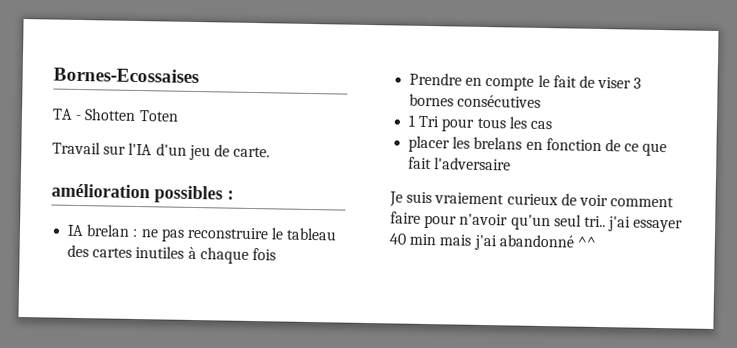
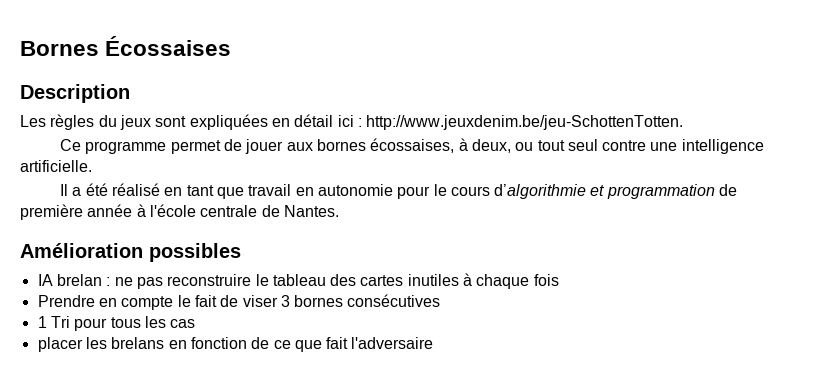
- Bornes-Ecossaises
- TA - Shotten Toten
- Travail sur l'IA d'un jeu de carte.
- amélioration possibles :
+ Bornes Écossaises
+ Description
+ Les règles du jeux sont expliquées en détail ici : http://www.jeuxdenim.be/jeu-SchottenTotten.
+ Ce programme permet de jouer aux bornes écossaises, à deux, ou tout seul contre une intelligence artificielle.
+ Il a été réalisé en tant que travail en autonomie pour le cours d’algorithmie et programmation de première année à l'école centrale de Nantes.
+ Amélioration possibles
- Je suis vraiement curieux de voir comment faire pour n'avoir qu'un seul tri.. j'ai essayer 40 min mais j'ai abandonné ^^

